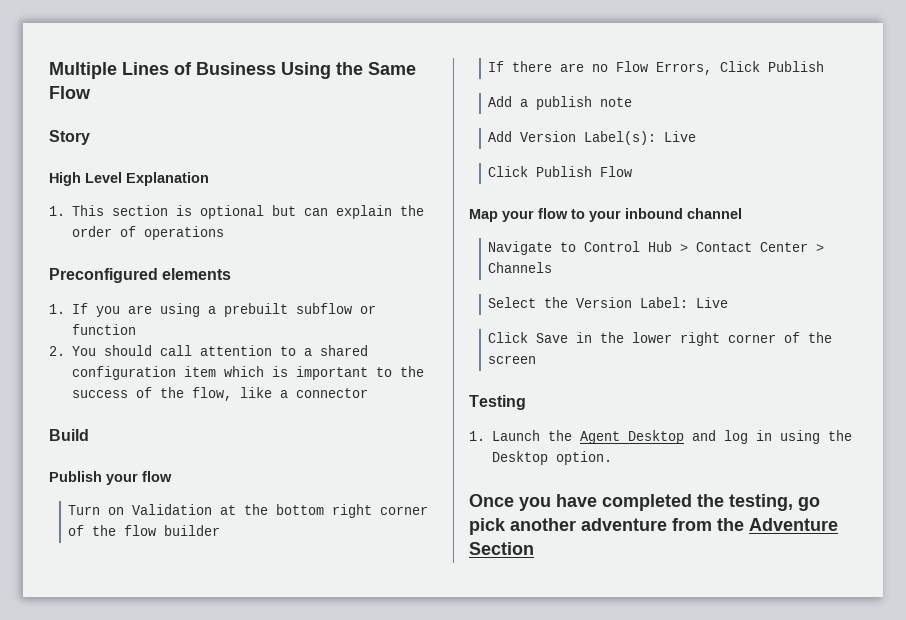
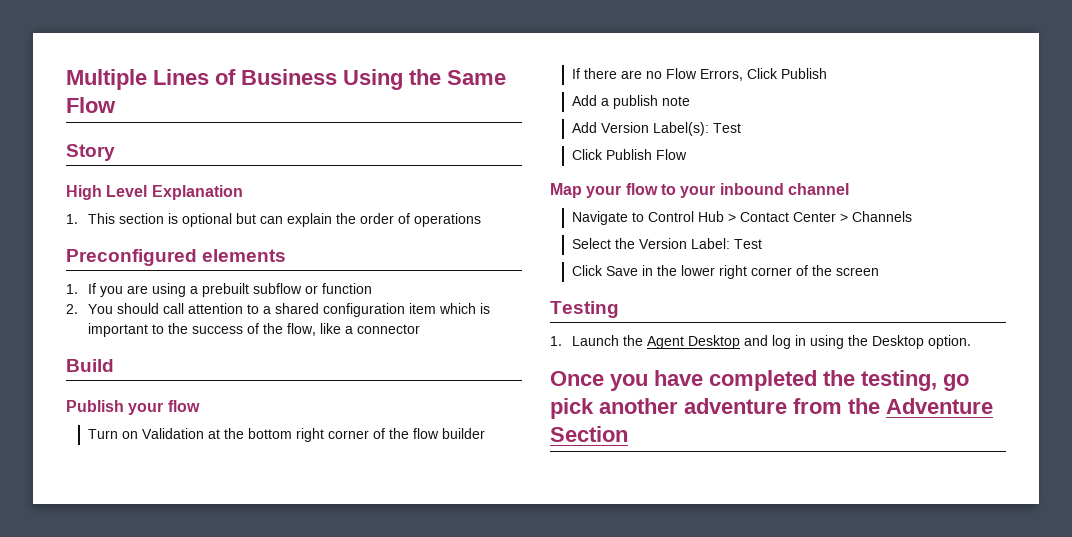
- Add Version Label(s): Live
+ Add Version Label(s): Test
- Select the Version Label: Live
+ Select the Version Label: Test

